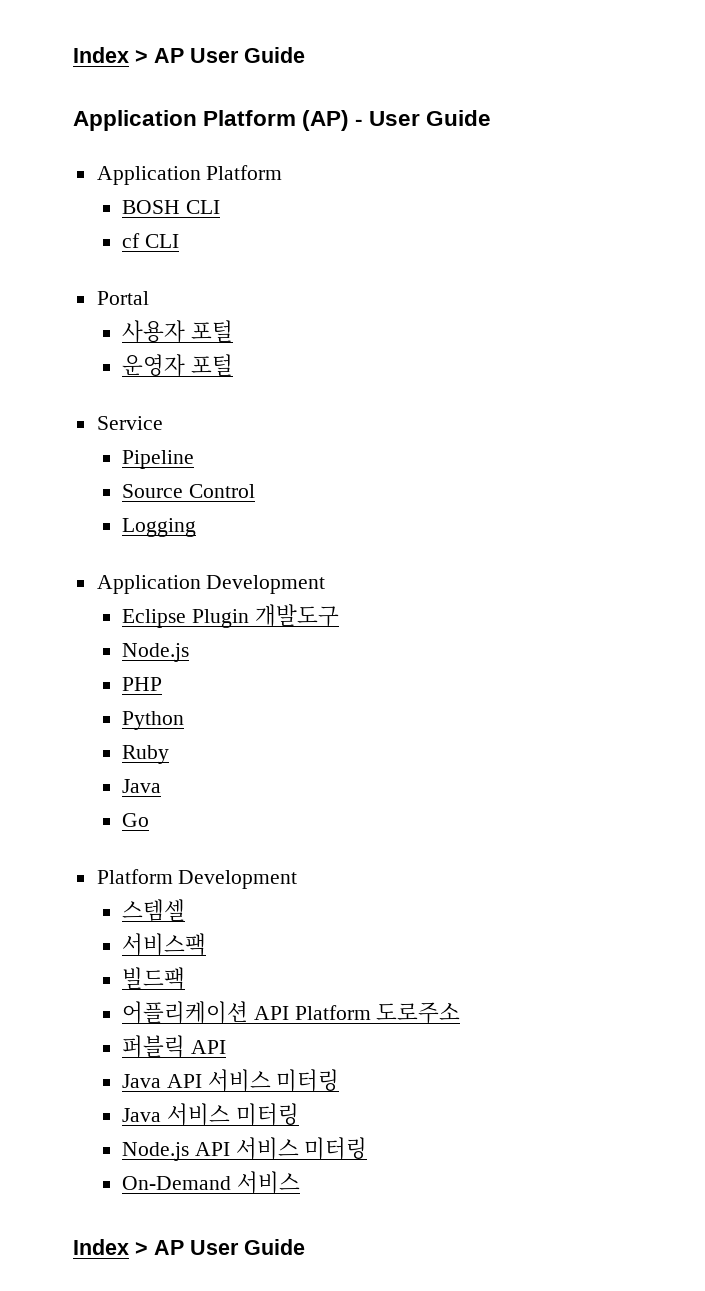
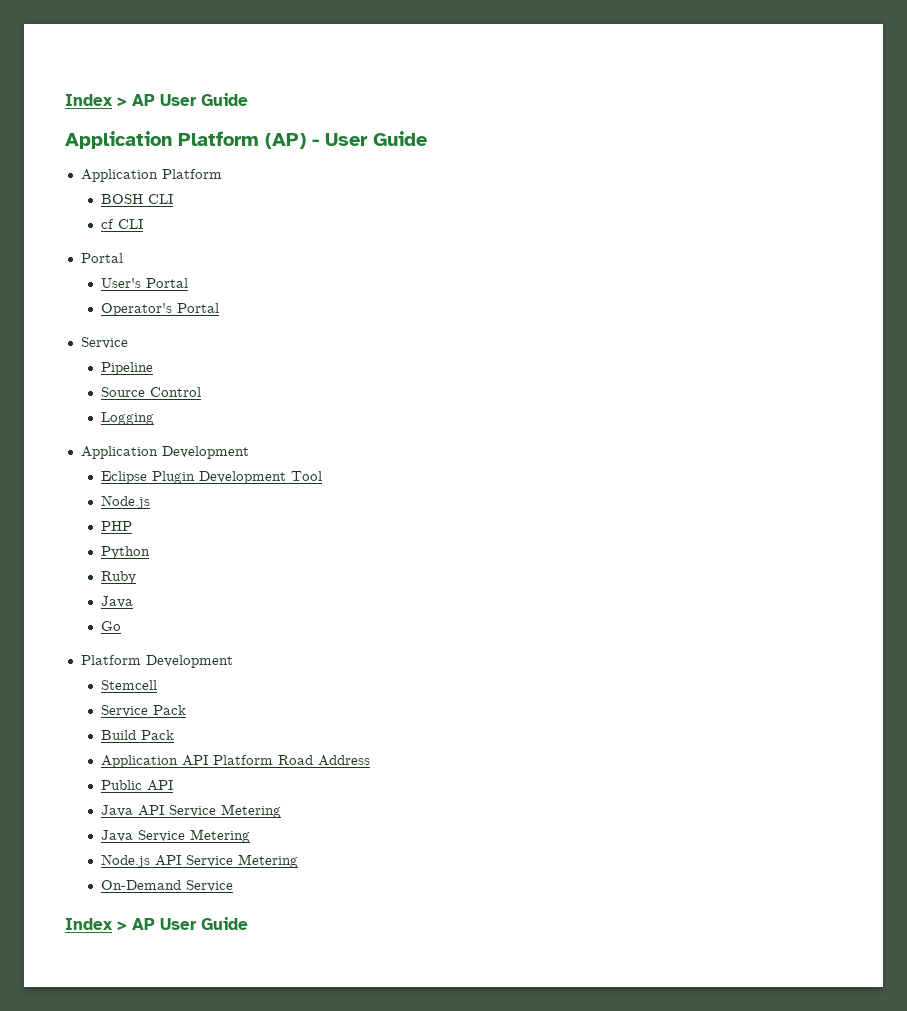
- 사용자 포털
- 운영자 포털
+ User's Portal
+ Operator's Portal
- Eclipse Plugin 개발도구
+ Eclipse Plugin Development Tool
- 스템셀
- 서비스팩
- 빌드팩
- 어플리케이션 API Platform 도로주소
- 퍼블릭 API
+ Stemcell
+ Service Pack
+ Build Pack
+ Application API Platform Road Address
+ Public API
- Java API 서비스 미터링
- Java 서비스 미터링
+ Java API Service Metering
+ Java Service Metering
- Node.js API 서비스 미터링
+ Node.js API Service Metering
- On-Demand 서비스
+ On-Demand Service

